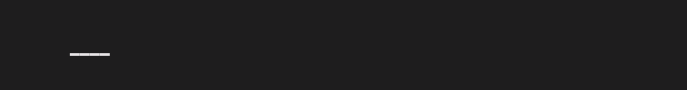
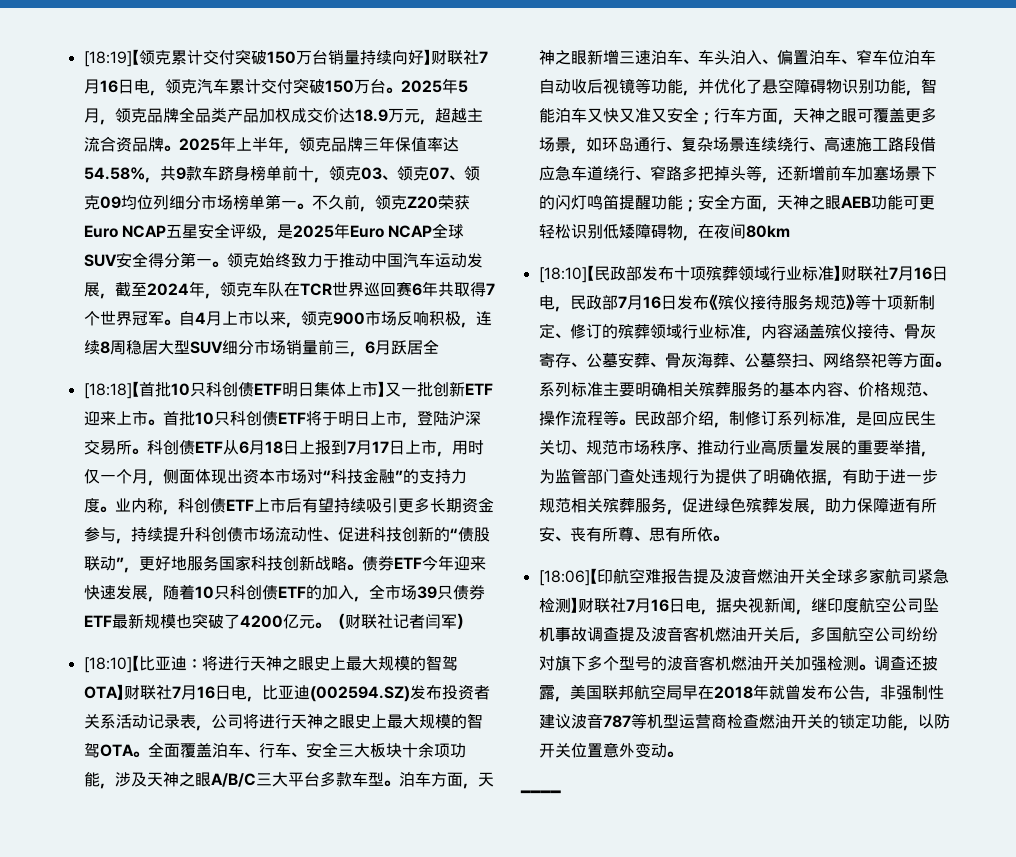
+ [18:19]【领克累计交付突破150万台销量持续向好】财联社7月16日电，领克汽车累计交付突破150万台。2025年5月，领克品牌全品类产品加权成交价达18.9万元，超越主流合资品牌。2025年上半年，领克品牌三年保值率达54.58%，共9款车跻身榜单前十，领克03、领克07、领克09均位列细分市场榜单第一。不久前，领克Z20荣获Euro NCAP五星安全评级，是2025年Euro NCAP全球SUV安全得分第一。领克始终致力于推动中国汽车运动发展，截至2024年，领克车队在TCR世界巡回赛6年共取得7个世界冠军。自4月上市以来，领克900市场反响积极，连续8周稳居大型SUV细分市场销量前三，6月跃居全
+ [18:18]【首批10只科创债ETF明日集体上市】又一批创新ETF迎来上市。首批10只科创债ETF将于明日上市，登陆沪深交易所。科创债ETF从6月18日上报到7月17日上市，用时仅一个月，侧面体现出资本市场对“科技金融”的支持力度。业内称，科创债ETF上市后有望持续吸引更多长期资金参与，持续提升科创债市场流动性、促进科技创新的“债股联动”，更好地服务国家科技创新战略。债券ETF今年迎来快速发展，随着10只科创债ETF的加入，全市场39只债券ETF最新规模也突破了4200亿元。（财联社记者闫军）
+ [18:10]【比亚迪：将进行天神之眼史上最大规模的智驾OTA】财联社7月16日电，比亚迪(002594.SZ)发布投资者关系活动记录表，公司将进行天神之眼史上最大规模的智驾OTA。全面覆盖泊车、行车、安全三大板块十余项功能，涉及天神之眼A/B/C三大平台多款车型。泊车方面，天神之眼新增三速泊车、车头泊入、偏置泊车、窄车位泊车自动收后视镜等功能，并优化了悬空障碍物识别功能，智能泊车又快又准又安全；行车方面，天神之眼可覆盖更多场景，如环岛通行、复杂场景连续绕行、高速施工路段借应急车道绕行、窄路多把掉头等，还新增前车加塞场景下的闪灯鸣笛提醒功能；安全方面，天神之眼AEB功能可更轻松识别低矮障碍物，在夜间80km
+ [18:10]【民政部发布十项殡葬领域行业标准】财联社7月16日电，民政部7月16日发布《殡仪接待服务规范》等十项新制定、修订的殡葬领域行业标准，内容涵盖殡仪接待、骨灰寄存、公墓安葬、骨灰海葬、公墓祭扫、网络祭祀等方面。系列标准主要明确相关殡葬服务的基本内容、价格规范、操作流程等。民政部介绍，制修订系列标准，是回应民生关切、规范市场秩序、推动行业高质量发展的重要举措，为监管部门查处违规行为提供了明确依据，有助于进一步规范相关殡葬服务，促进绿色殡葬发展，助力保障逝有所安、丧有所尊、思有所依。
+ [18:06]【印航空难报告提及波音燃油开关全球多家航司紧急检测】财联社7月16日电，据央视新闻，继印度航空公司坠机事故调查提及波音客机燃油开关后，多国航空公司纷纷对旗下多个型号的波音客机燃油开关加强检测。调查还披露，美国联邦航空局早在2018年就曾发布公告，非强制性建议波音787等机型运营商检查燃油开关的锁定功能，以防开关位置意外变动。

